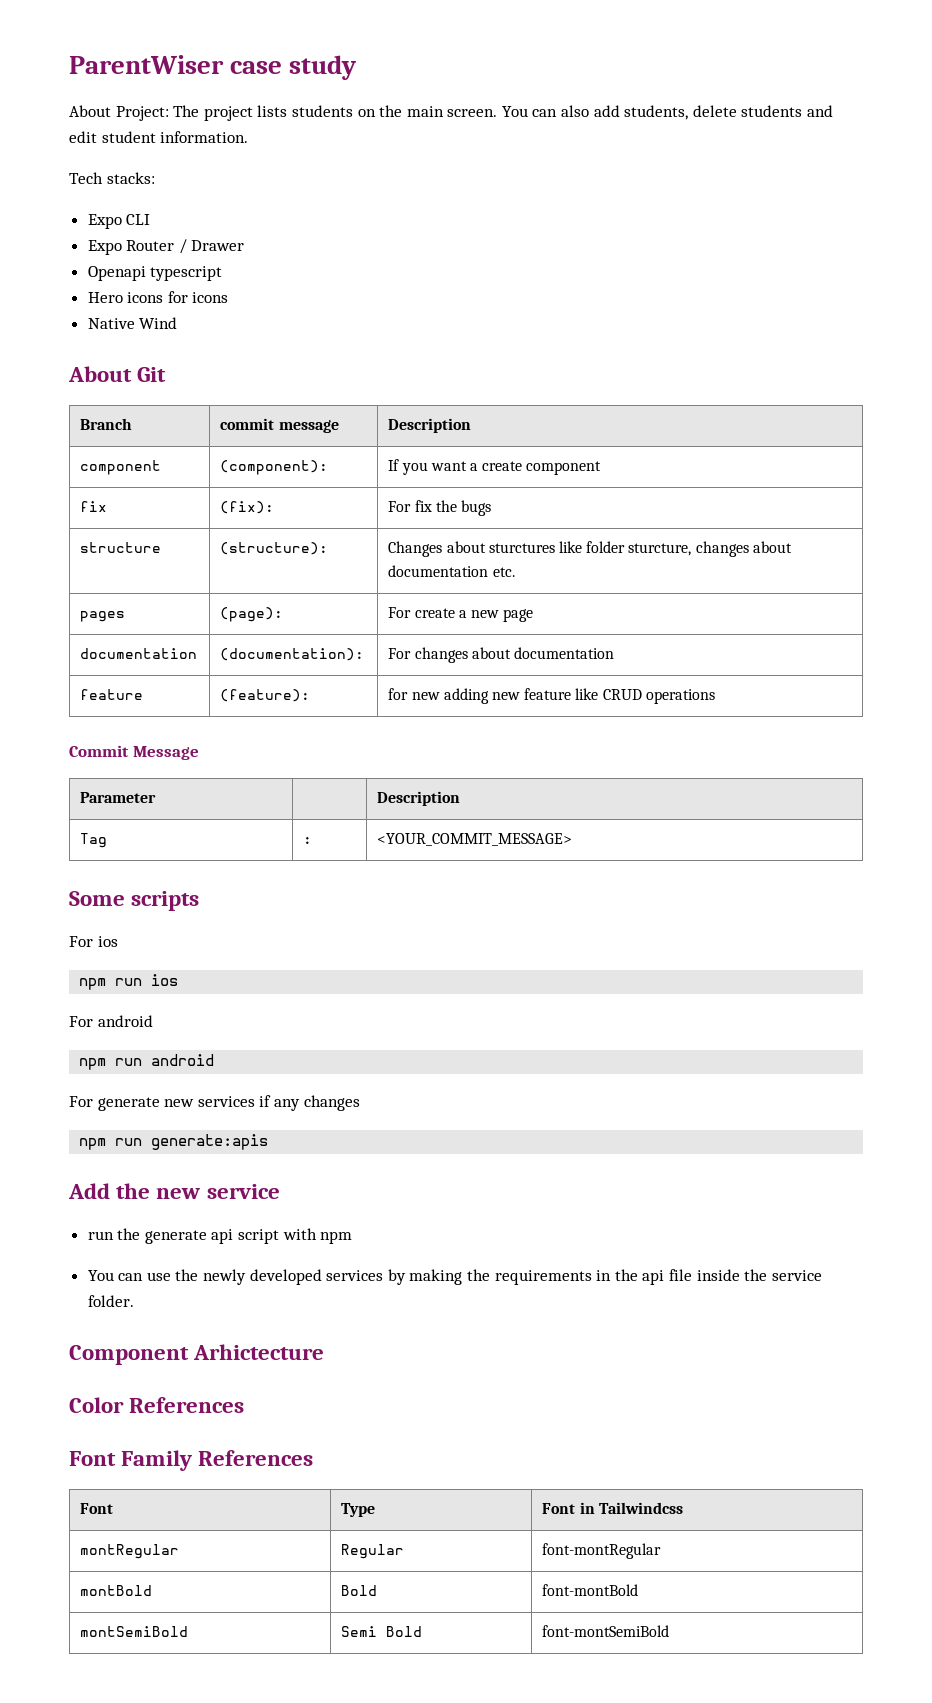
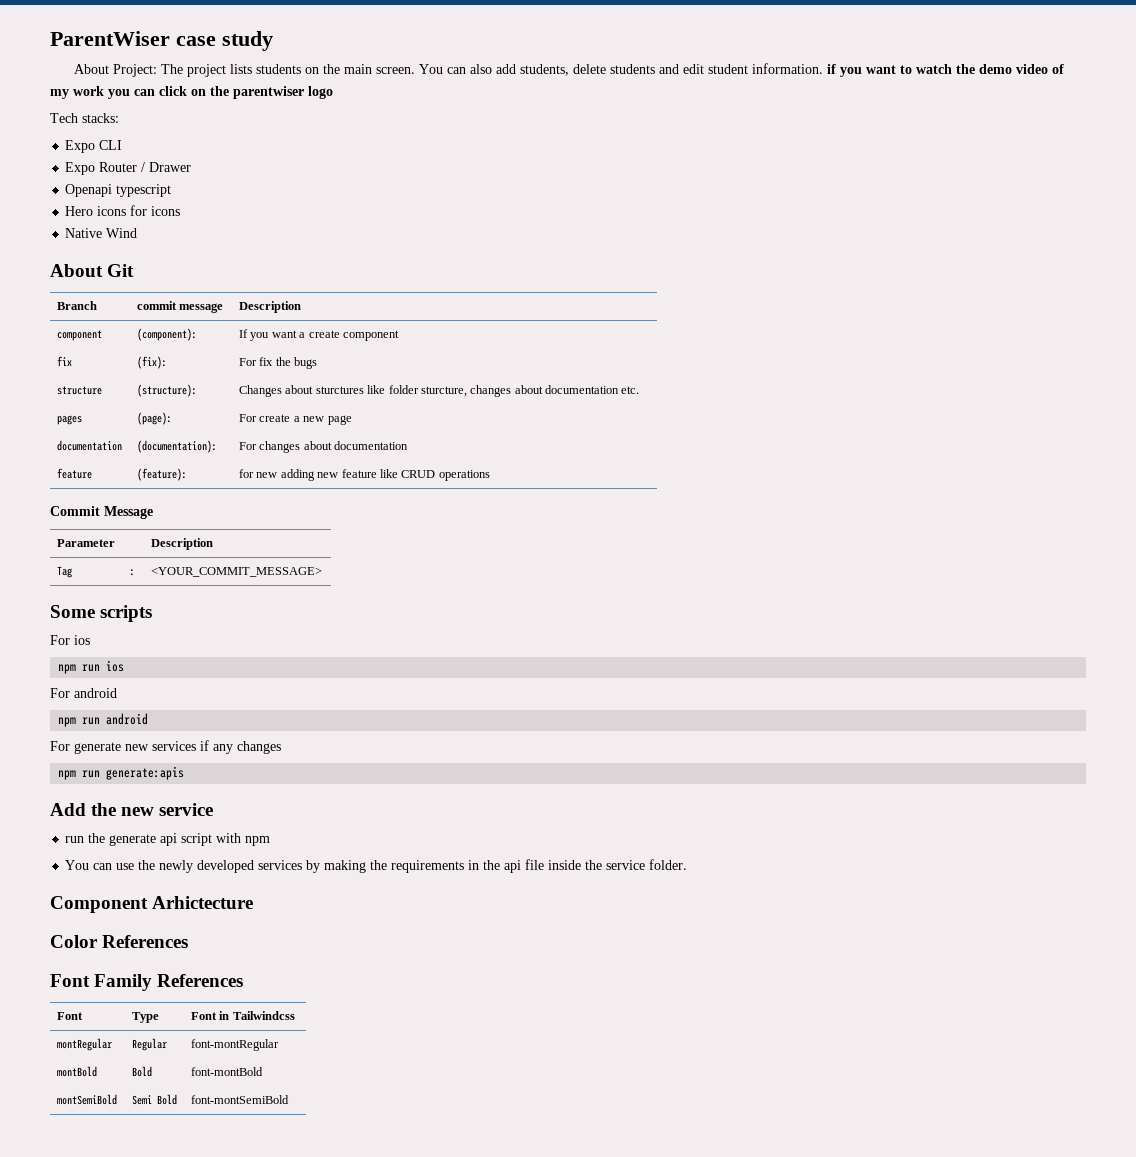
- You can also add students, delete students and edit student information.
+ You can also add students, delete students and edit student information. if you want to watch the demo video of my work you can click on the parentwiser logo

